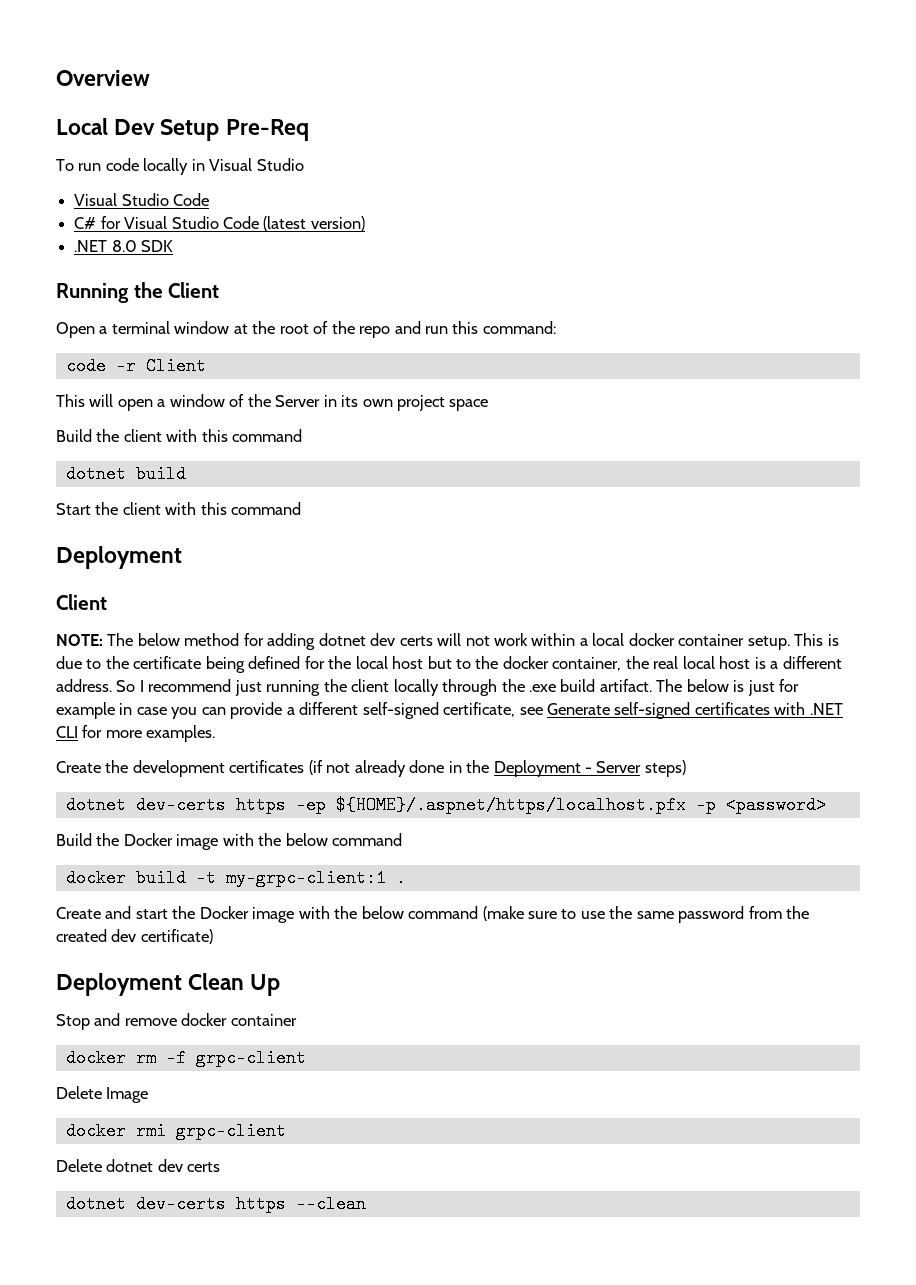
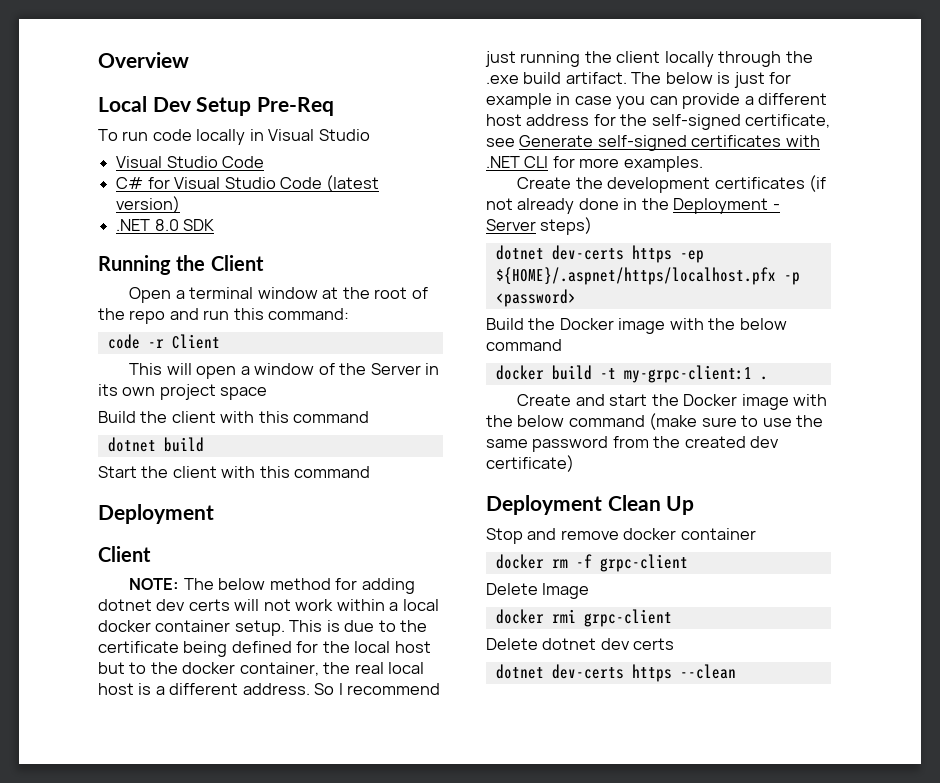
- The below is just for example in case you can provide a different self-signed certificate, see Generate self-signed certificates with .NET CLI for more examples.
+ The below is just for example in case you can provide a different host address for the self-signed certificate, see Generate self-signed certificates with .NET CLI for more examples.

